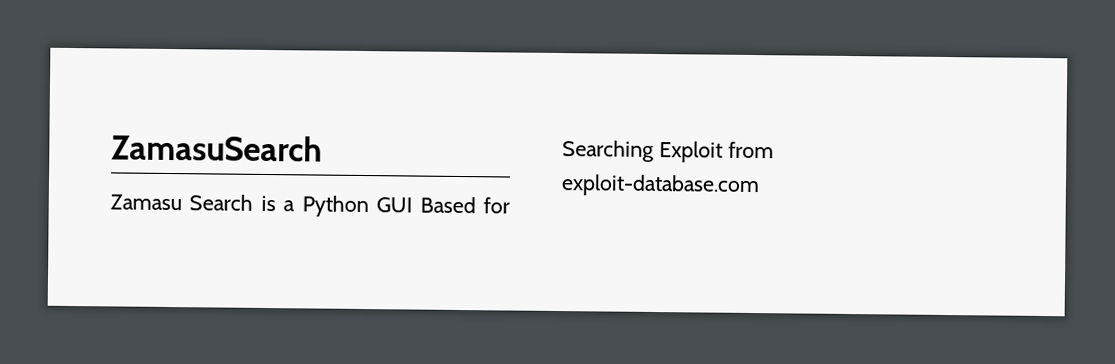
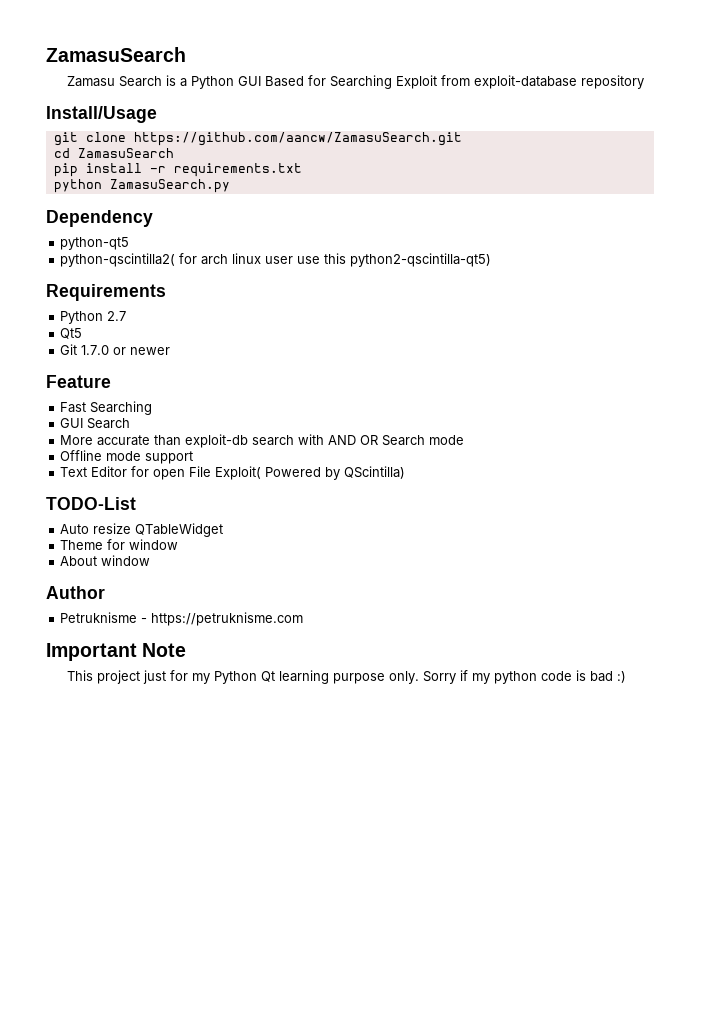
- Zamasu Search is a Python GUI Based for Searching Exploit from exploit-database.com
+ Zamasu Search is a Python GUI Based for Searching Exploit from exploit-database repository
+ Install/Usage
+ git clone https://github.com/aancw/ZamasuSearch.git
+ cd ZamasuSearch
+ pip install -r requirements.txt
+ python ZamasuSearch.py
+ Dependency
+ python-qt5
+ python-qscintilla2( for arch linux user use this python2-qscintilla-qt5)
+ Requirements
+ Python 2.7
+ Qt5
+ Git 1.7.0 or newer
+ Feature
+ Fast Searching
+ GUI Search
+ More accurate than exploit-db search with AND OR Search mode
+ Offline mode support
+ Text Editor for open File Exploit( Powered by QScintilla)
+ TODO-List
+ Auto resize QTableWidget
+ Theme for window
+ About window
+ Author
+ Petruknisme - https://petruknisme.com
+ Important Note
+ This project just for my Python Qt learning purpose only. Sorry if my python code is bad :)

